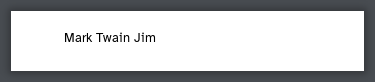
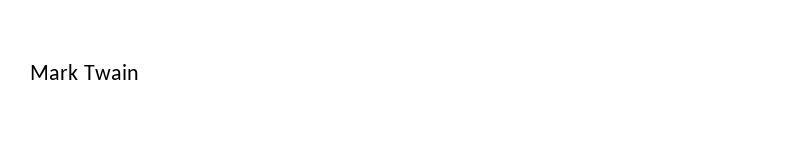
- Mark Twain Jim
+ Mark Twain

